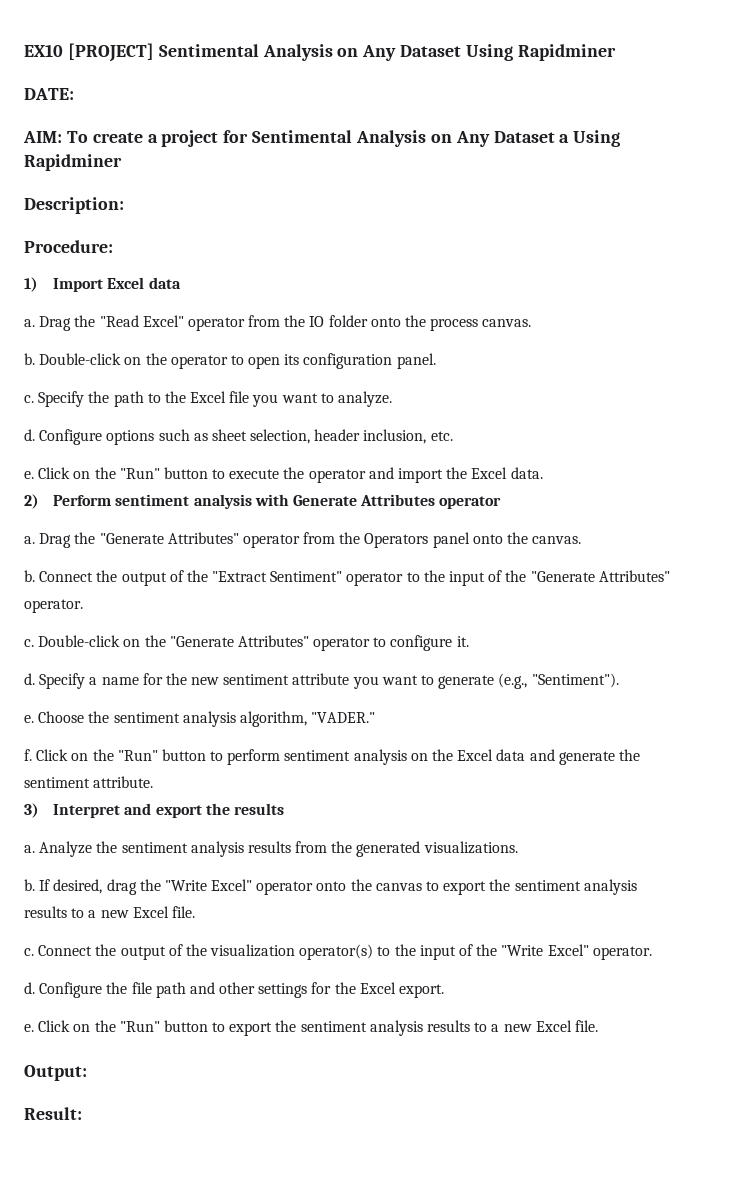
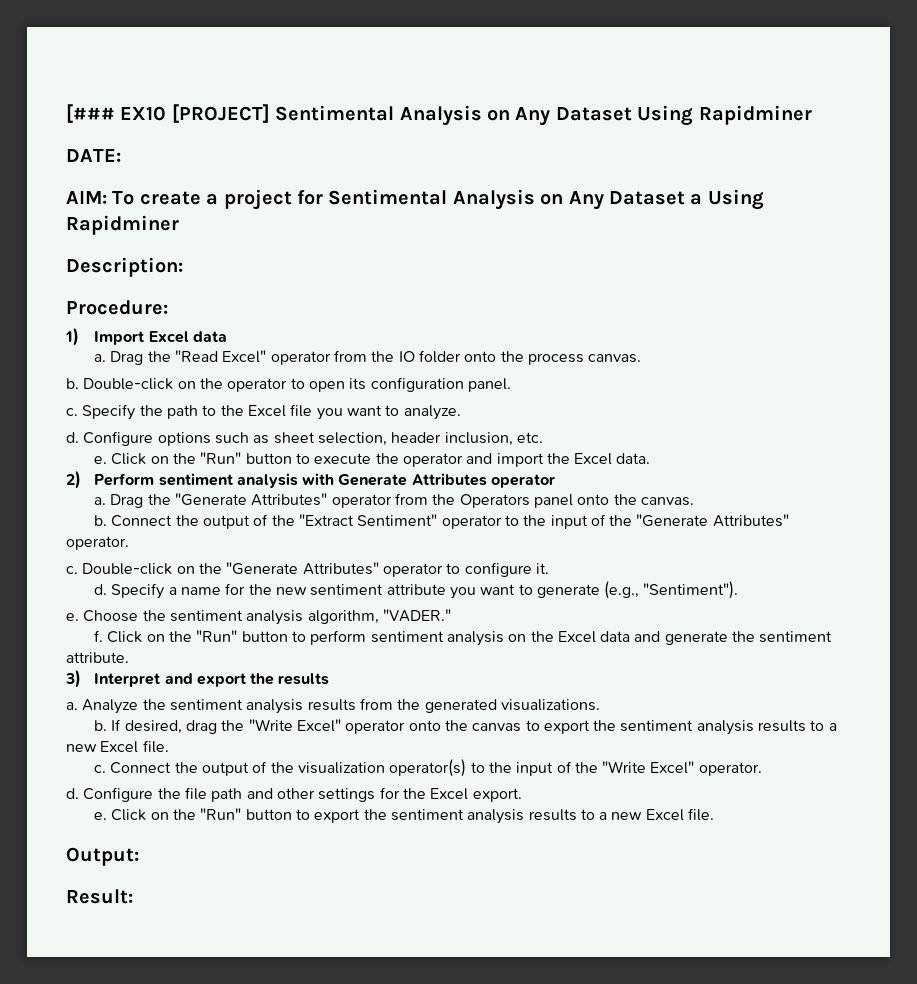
- EX10 [PROJECT] Sentimental Analysis on Any Dataset Using Rapidminer
+ [### EX10 [PROJECT] Sentimental Analysis on Any Dataset Using Rapidminer

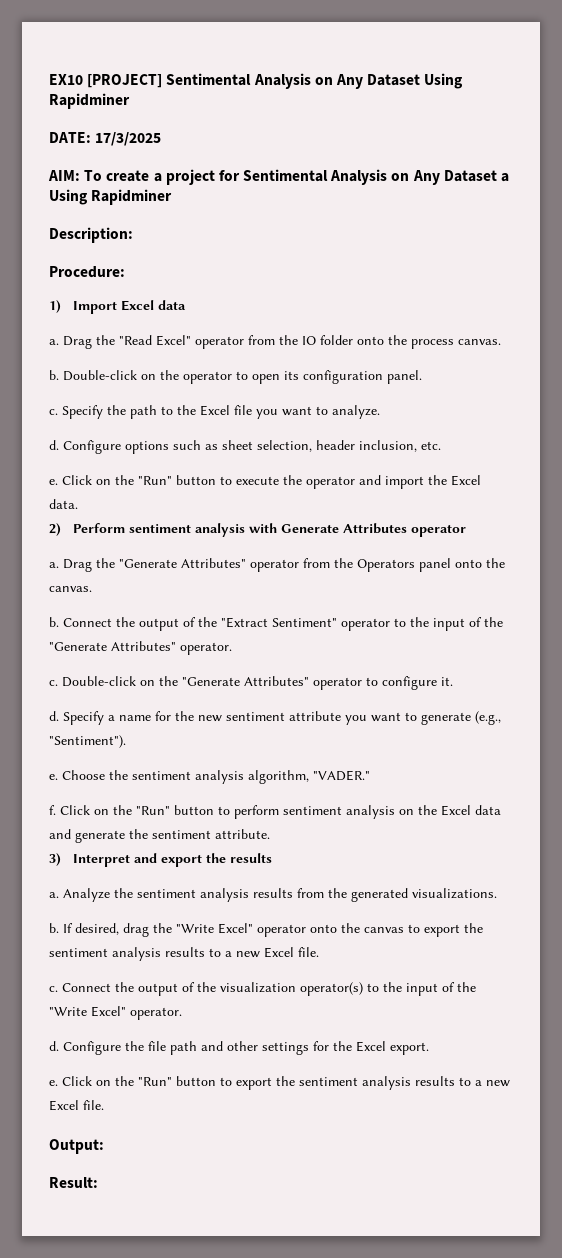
- [### EX10 [PROJECT] Sentimental Analysis on Any Dataset Using Rapidminer
+ EX10 [PROJECT] Sentimental Analysis on Any Dataset Using Rapidminer
- DATE:
+ DATE: 17/3/2025

